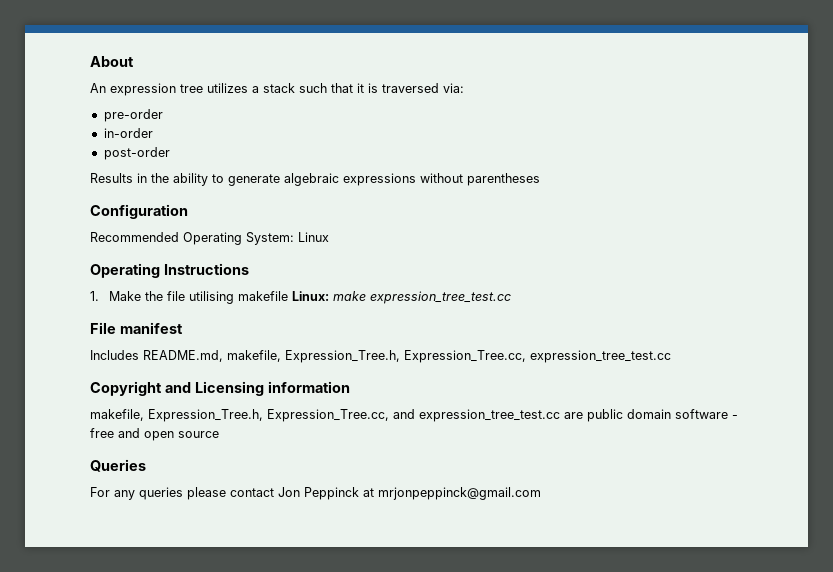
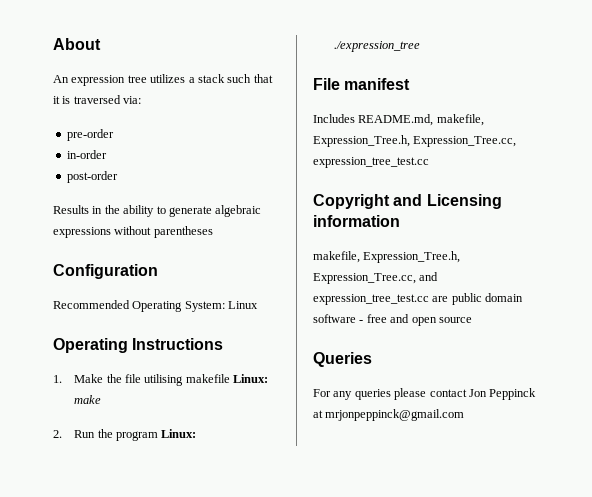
- 1. Make the file utilising makefile Linux: make expression_tree_test.cc
+ 1. Make the file utilising makefile Linux: make
+ 2. Run the program Linux: ./expression_tree

